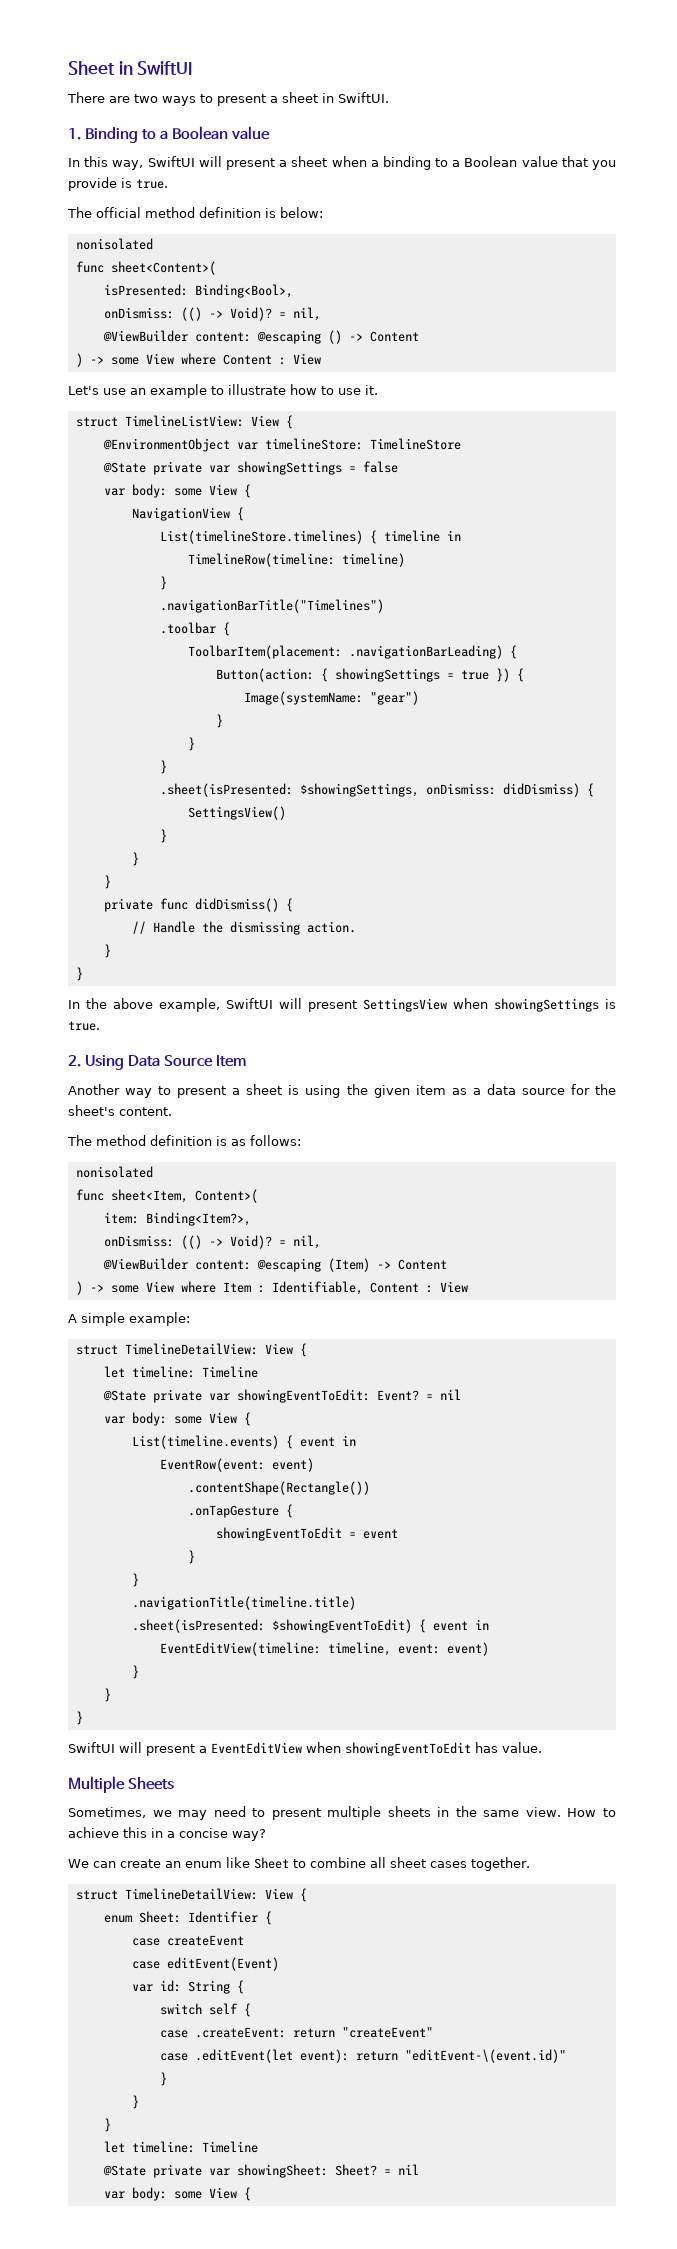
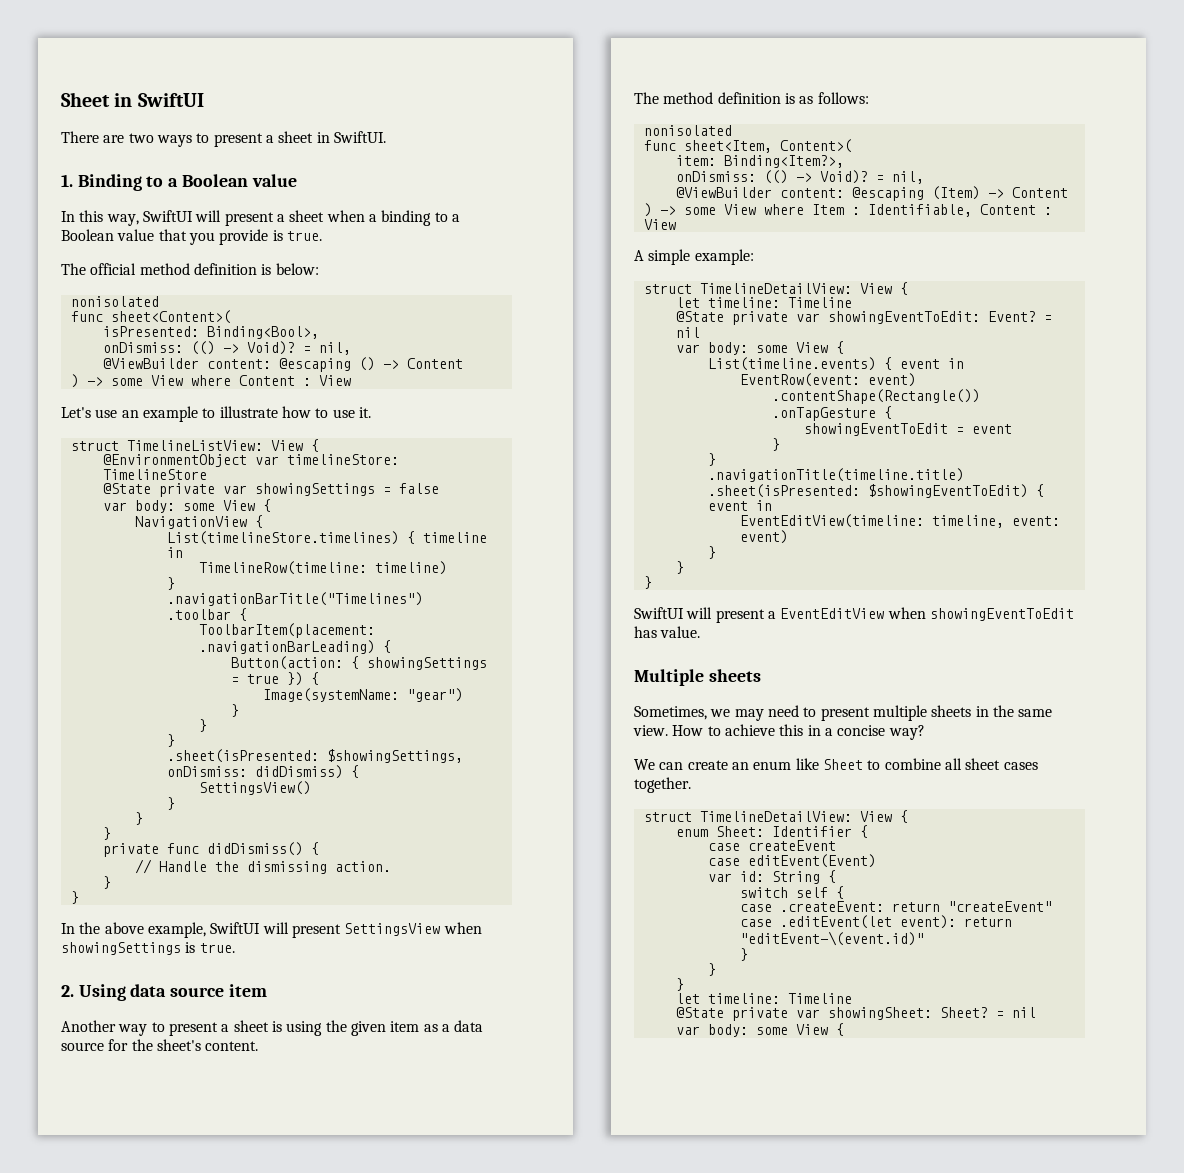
- 2. Using Data Source Item
+ 2. Using data source item
- Multiple Sheets
+ Multiple sheets

